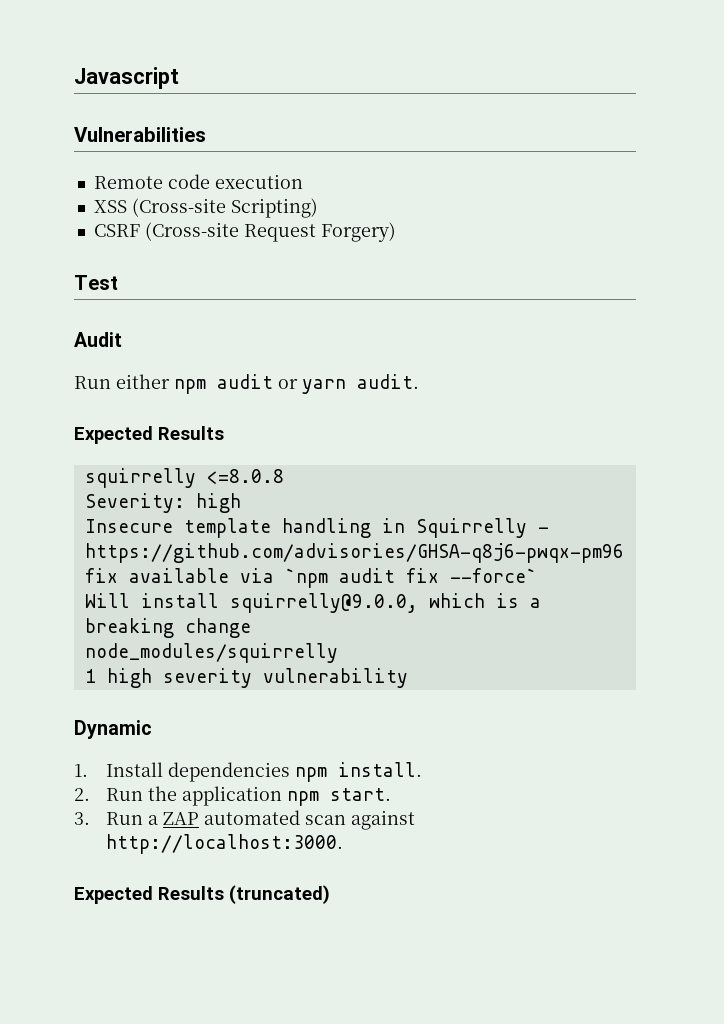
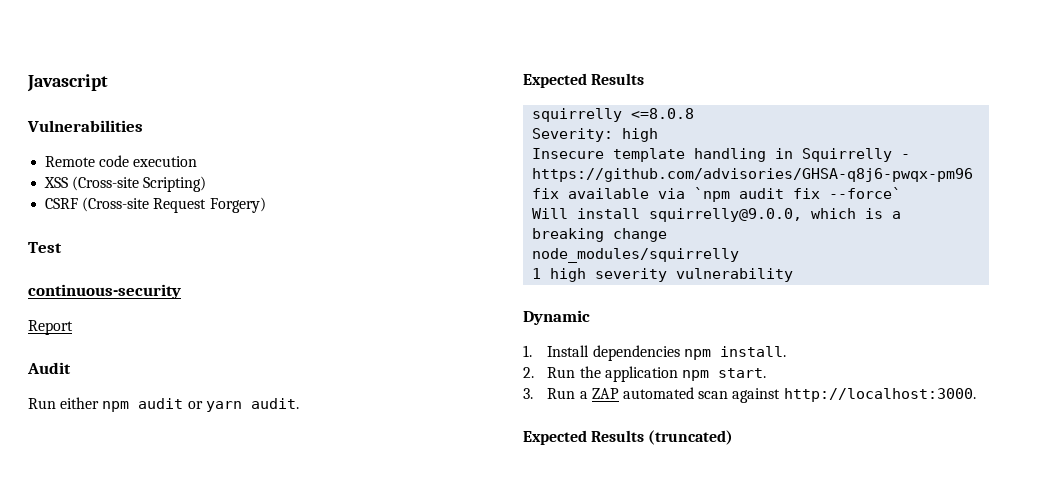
+ continuous-security
+ Report

